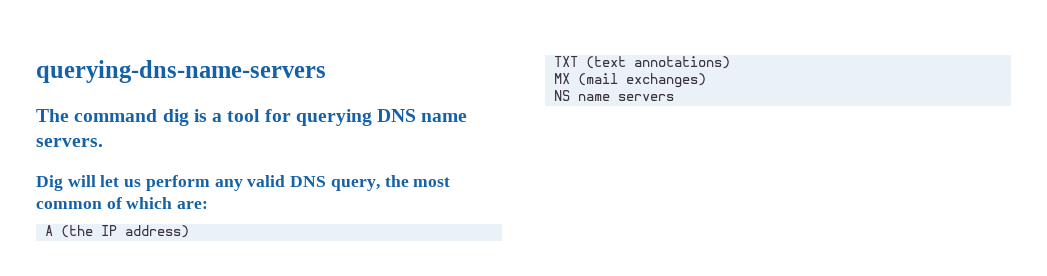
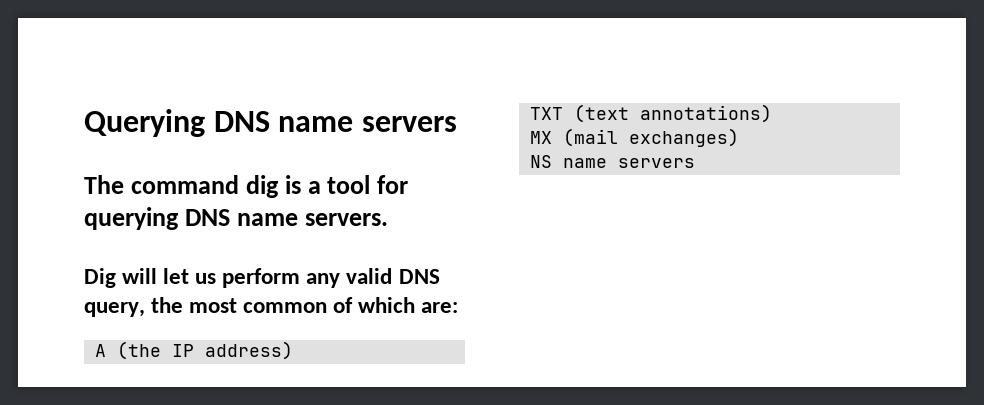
- querying-dns-name-servers
+ Querying DNS name servers

